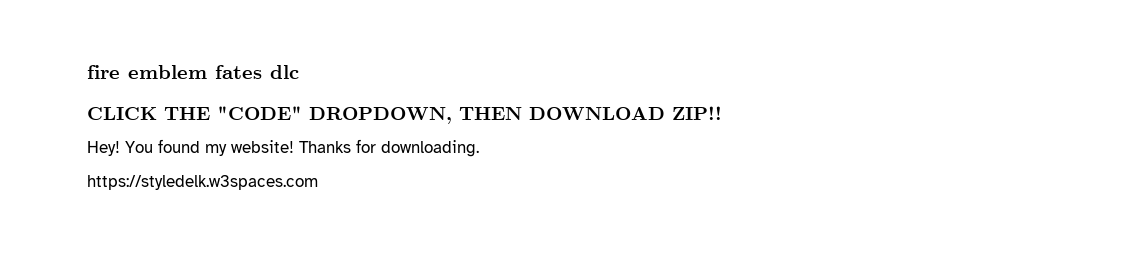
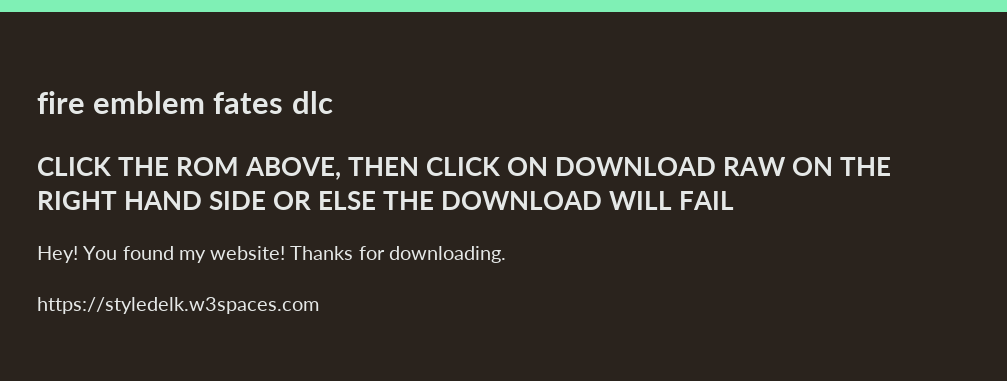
- CLICK THE "CODE" DROPDOWN, THEN DOWNLOAD ZIP!!
+ CLICK THE ROM ABOVE, THEN CLICK ON DOWNLOAD RAW ON THE RIGHT HAND SIDE OR ELSE THE DOWNLOAD WILL FAIL

